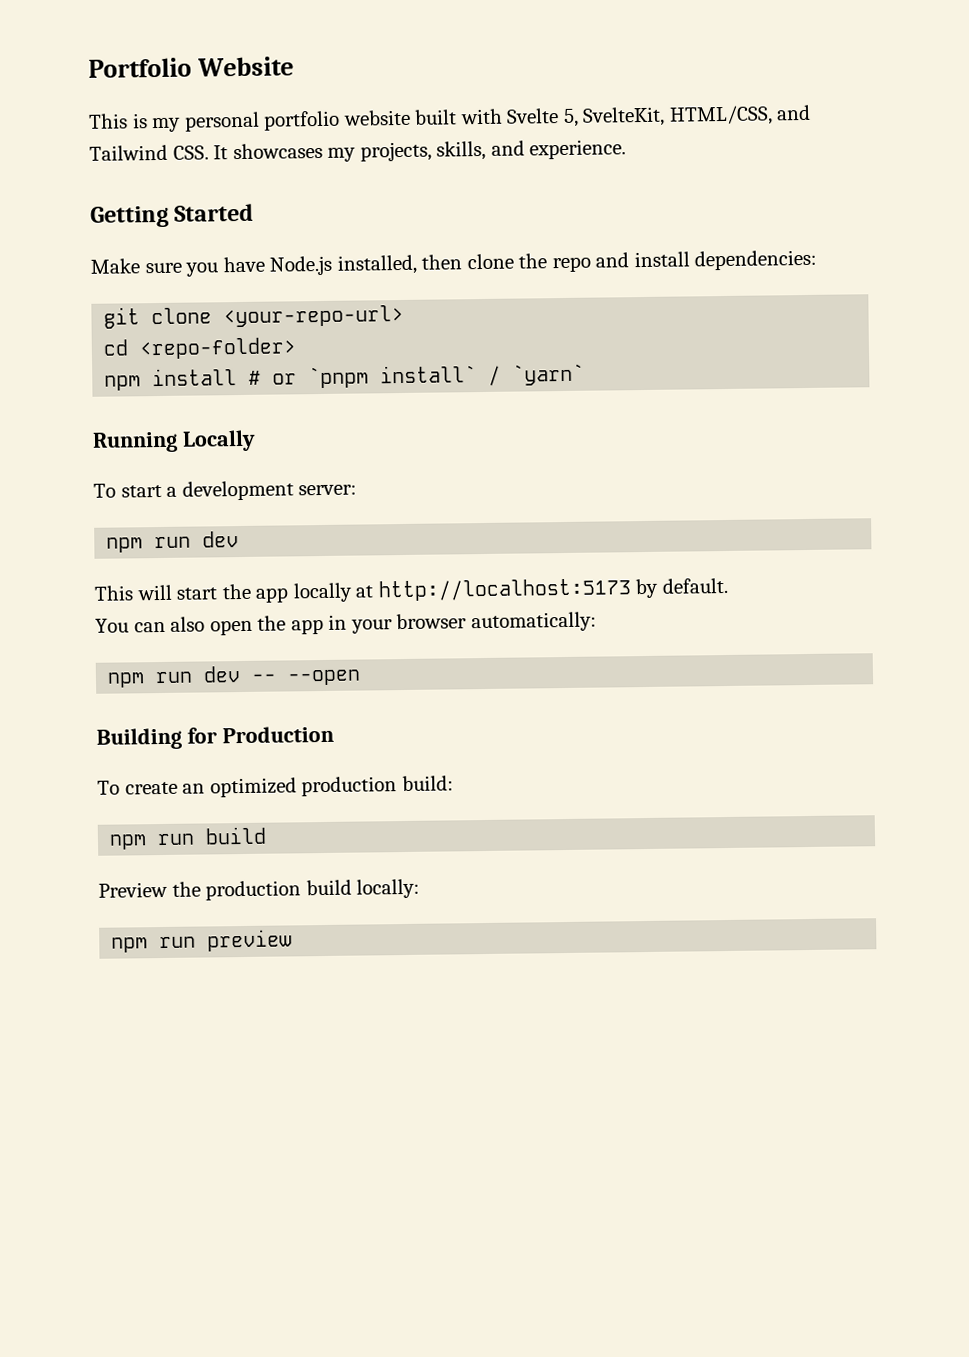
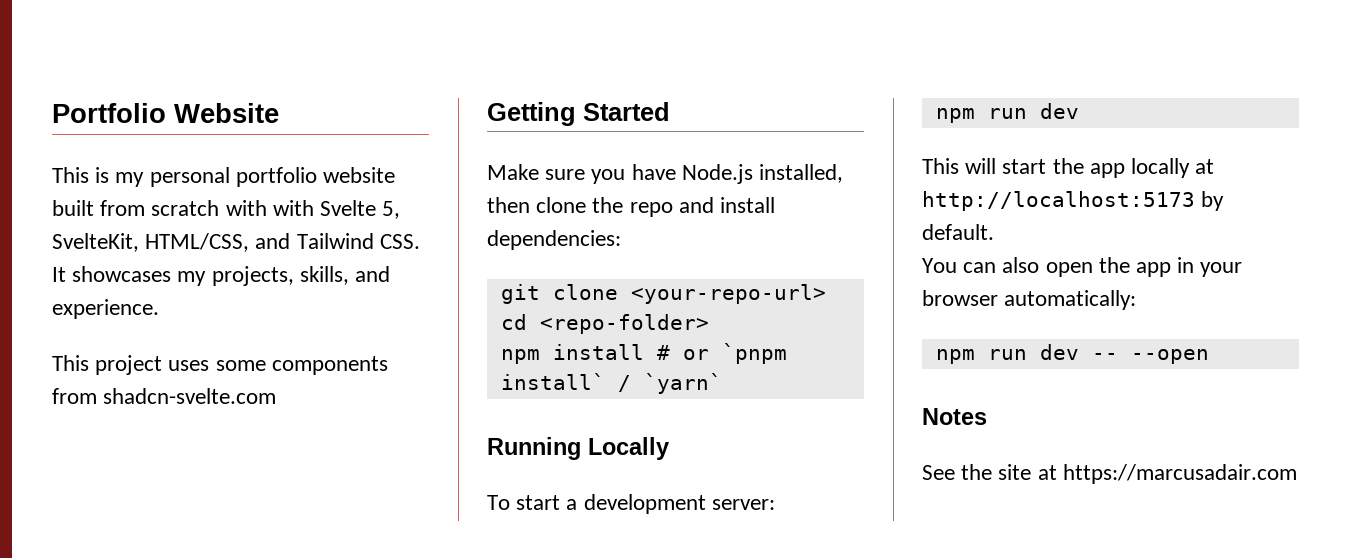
- This is my personal portfolio website built with Svelte 5, SvelteKit, HTML/CSS, and Tailwind CSS. It showcases my projects, skills, and experience.
+ This is my personal portfolio website built from scratch with with Svelte 5, SvelteKit, HTML/CSS, and Tailwind CSS. It showcases my projects, skills, and experience.
+ This project uses some components from shadcn-svelte.com
- Building for Production
- To create an optimized production build:
- npm run build
- Preview the production build locally:
- npm run preview
+ Notes
+ See the site at https://marcusadair.com

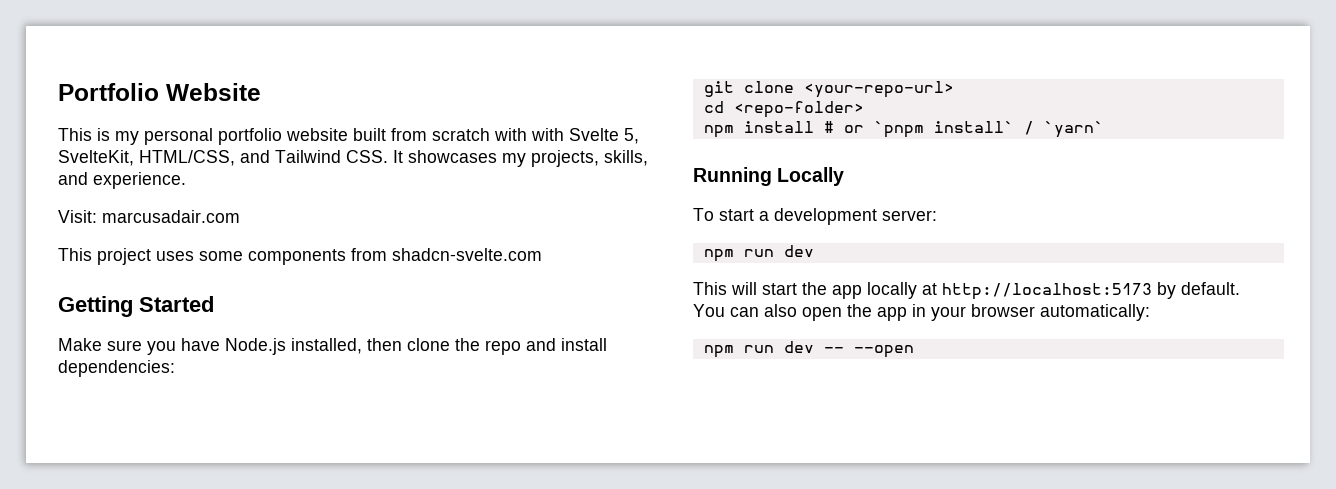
+ Visit: marcusadair.com
- Notes
- See the site at https://marcusadair.com

